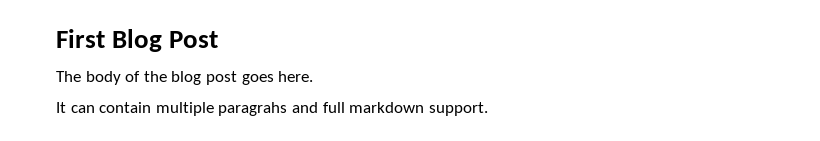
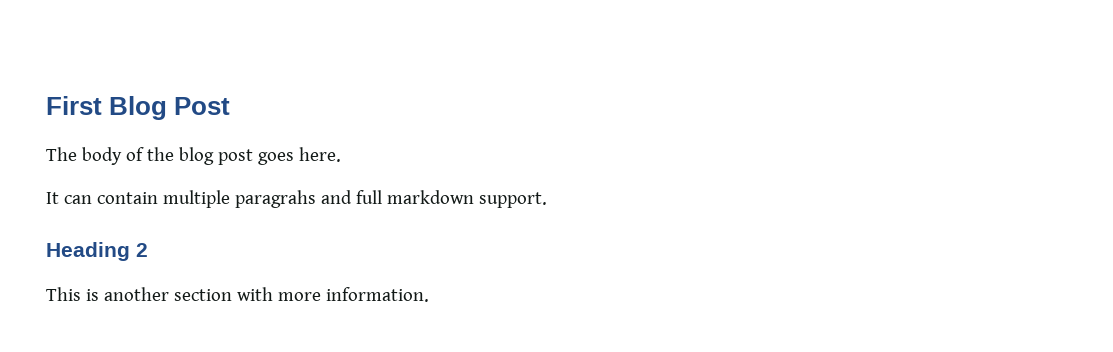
+ Heading 2
+ This is another section with more information.

